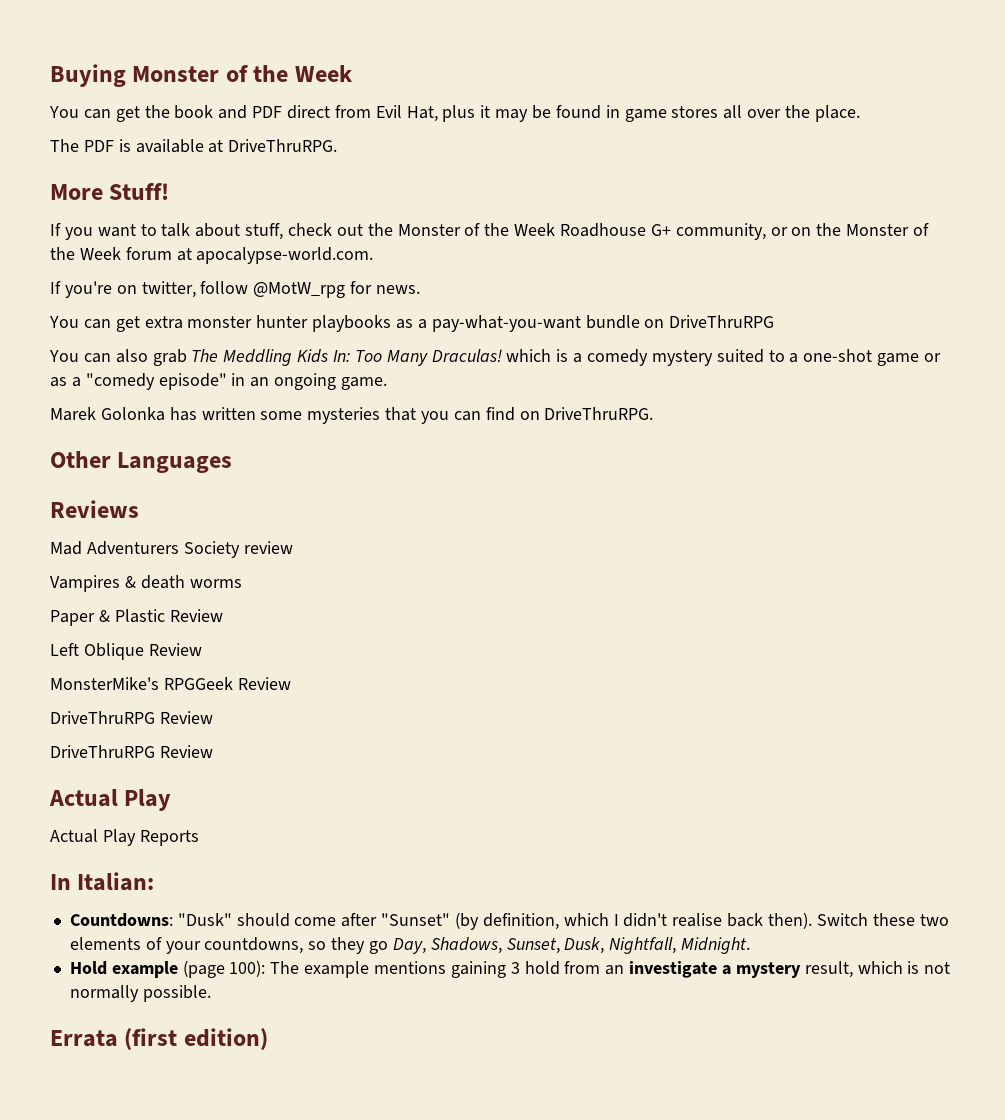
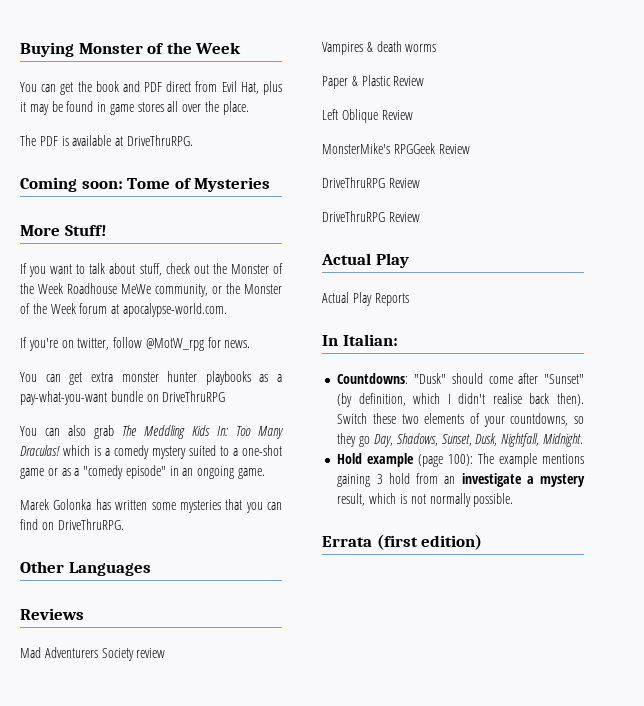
+ Coming soon: Tome of Mysteries
- If you want to talk about stuff, check out the Monster of the Week Roadhouse G+ community, or on the Monster of the Week forum at apocalypse-world.com.
+ If you want to talk about stuff, check out the Monster of the Week Roadhouse MeWe community, or the Monster of the Week forum at apocalypse-world.com.

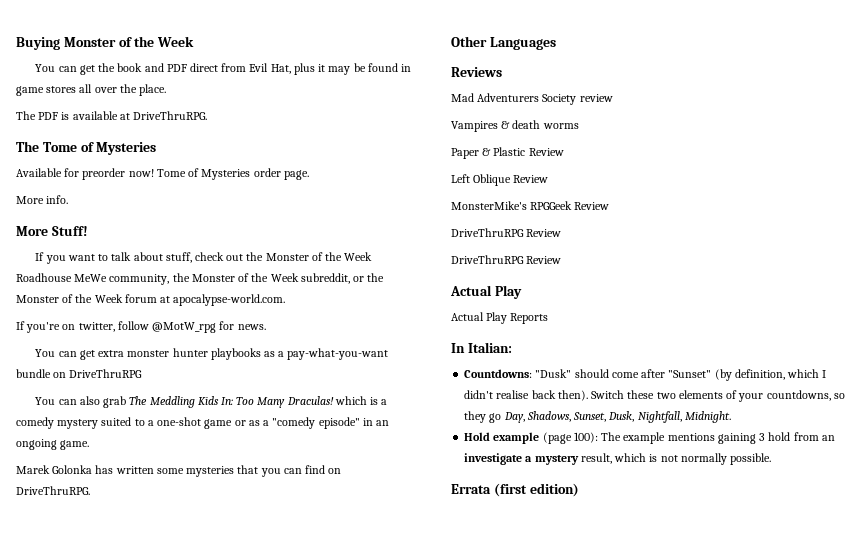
- Coming soon: Tome of Mysteries
+ The Tome of Mysteries
+ Available for preorder now! Tome of Mysteries order page.
+ More info.
- If you want to talk about stuff, check out the Monster of the Week Roadhouse MeWe community, or the Monster of the Week forum at apocalypse-world.com.
+ If you want to talk about stuff, check out the Monster of the Week Roadhouse MeWe community, the Monster of the Week subreddit, or the Monster of the Week forum at apocalypse-world.com.

